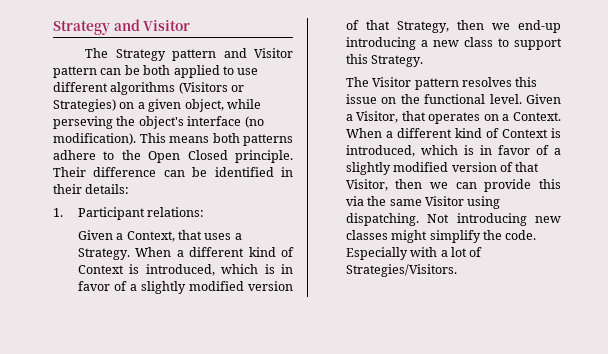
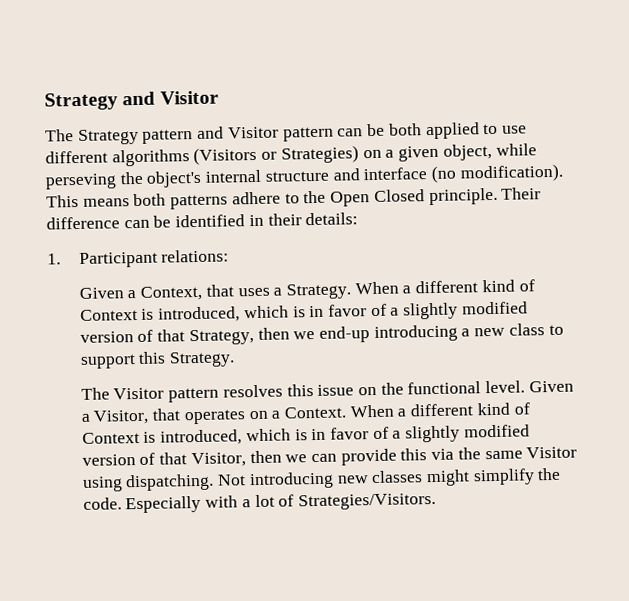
- The Strategy pattern and Visitor pattern can be both applied to use different algorithms (Visitors or Strategies) on a given object, while perseving the object's interface (no modification).
+ The Strategy pattern and Visitor pattern can be both applied to use different algorithms (Visitors or Strategies) on a given object, while perseving the object's internal structure and interface (no modification).

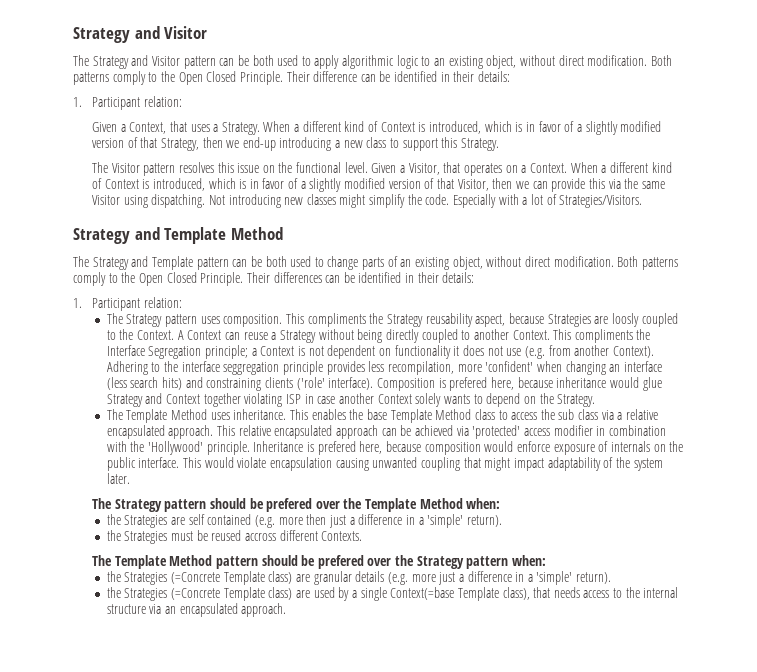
- The Strategy pattern and Visitor pattern can be both applied to use different algorithms (Visitors or Strategies) on a given object, while perseving the object's internal structure and interface (no modification). This means both patterns adhere to the Open Closed principle.
+ The Strategy and Visitor pattern can be both used to apply algorithmic logic to an existing object, without direct modification. Both patterns comply to the Open Closed Principle.
  Their difference can be identified in their details:
- 1. Participant relations:
+ 1. Participant relation:
+ Strategy and Template Method
+ The Strategy and Template pattern can be both used to change parts of an existing object, without direct modification. Both patterns comply to the Open Closed Principle. Their differences can be identified in their details:
+ 1. Participant relation:
+ The Strategy pattern uses composition. This compliments the Strategy reusability aspect, because Strategies are loosly coupled to the Context. A Context can reuse a Strategy without being directly coupled to another Context. This compliments the Interface Segregation principle; a Context is not dependent on functionality it does not use (e.g. from another Context). Adhering to the interface seggregation principle provides less recompilation, more 'confident' when changing an interface (less search hits) and constraining clients ('role' interface). Composition is prefered here, because inheritance would glue Strategy and Context together violating ISP in case another Context solely wants to depend on the Strategy.
+ The Template Method uses inheritance. This enables the base Template Method class to access the sub class via a relative encapsulated approach. This relative encapsulated approach can be achieved via 'protected' access modifier in combination with the 'Hollywood' principle. Inheritance is prefered here, because composition would enforce exposure of internals on the public interface. This would violate encapsulation causing unwanted coupling that might impact adaptability of the system later.
+ The Strategy pattern should be prefered over the Template Method when:
+ the Strategies are self contained (e.g. more then just a difference in a 'simple' return).
+ the Strategies must be reused accross different Contexts.
+ The Template Method pattern should be prefered over the Strategy pattern when:
+ the Strategies (=Concrete Template class) are granular details (e.g. more just a difference in a 'simple' return).
+ the Strategies (=Concrete Template class) are used by a single Context(=base Template class), that needs access to the internal structure via an encapsulated approach.

